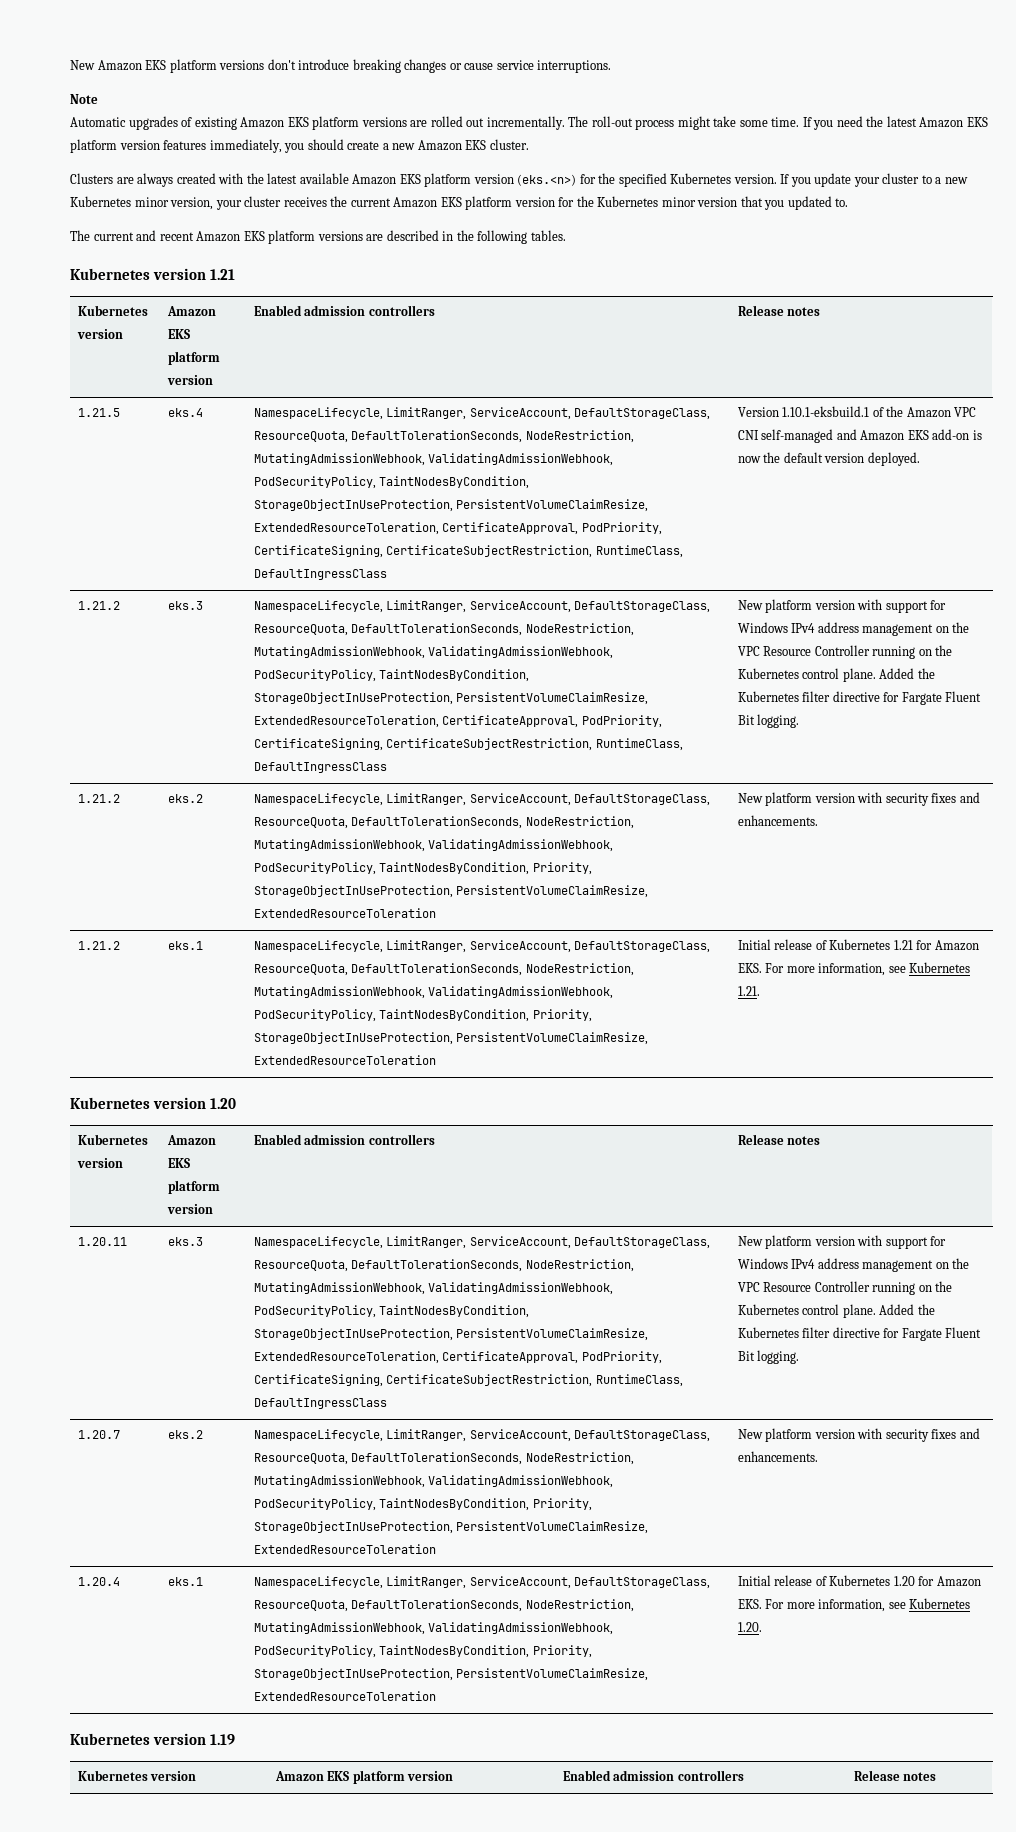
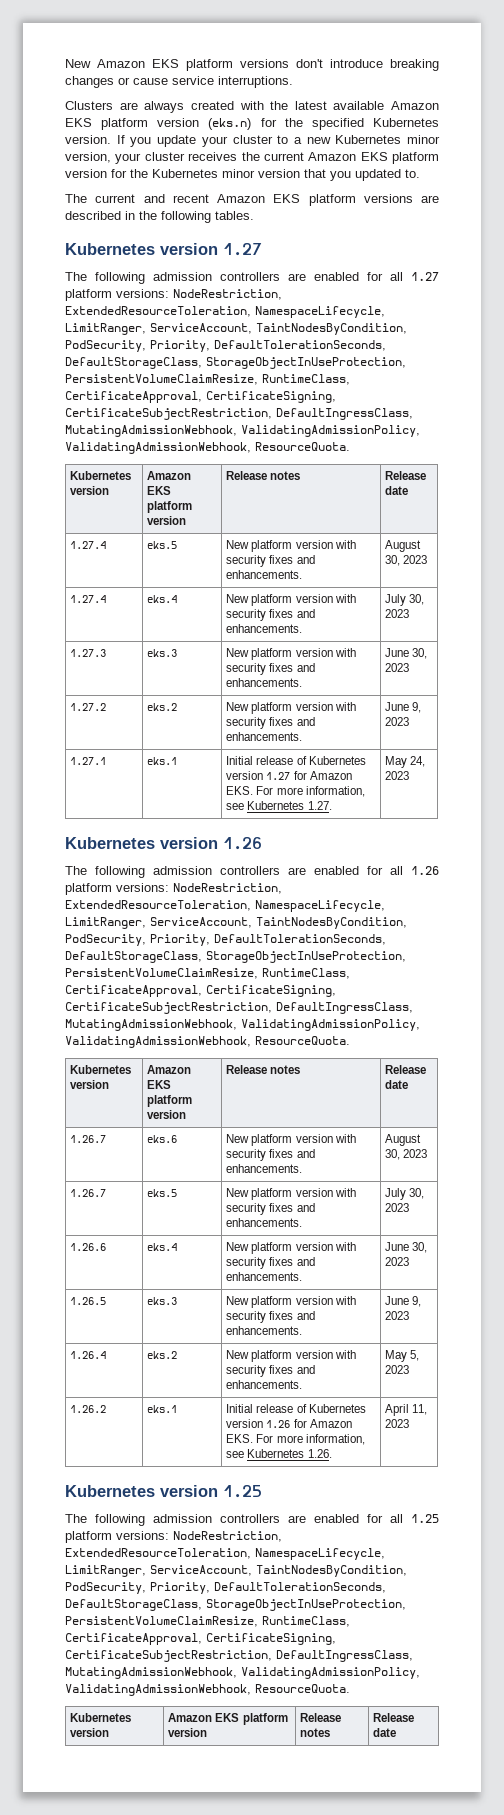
- Note
- Automatic upgrades of existing Amazon EKS platform versions are rolled out incrementally. The roll-out process might take some time. If you need the latest Amazon EKS platform version features immediately, you should create a new Amazon EKS cluster.
- Clusters are always created with the latest available Amazon EKS platform version (eks.<n>) for the specified Kubernetes version.
+ Clusters are always created with the latest available Amazon EKS platform version (eks.n) for the specified Kubernetes version.
  The current and recent Amazon EKS platform versions are described in the following tables.
- Kubernetes version 1.21
- Kubernetes version | Amazon EKS platform version | Enabled admission controllers | Release notes
- 1.21.5 | eks.4 | NamespaceLifecycle, LimitRanger, ServiceAccount, DefaultStorageClass, ResourceQuota, DefaultTolerationSeconds, NodeRestriction, MutatingAdmissionWebhook, ValidatingAdmissionWebhook, PodSecurityPolicy, TaintNodesByCondition, StorageObjectInUseProtection, PersistentVolumeClaimResize, ExtendedResourceToleration, CertificateApproval, PodPriority, CertificateSigning, CertificateSubjectRestriction, RuntimeClass, DefaultIngressClass | Version 1.10.1-eksbuild.1 of the Amazon VPC CNI self-managed and Amazon EKS add-on is now the default version deployed.
- 1.21.2 | eks.3 | NamespaceLifecycle, LimitRanger, ServiceAccount, DefaultStorageClass, ResourceQuota, DefaultTolerationSeconds, NodeRestriction, MutatingAdmissionWebhook, ValidatingAdmissionWebhook, PodSecurityPolicy, TaintNodesByCondition, StorageObjectInUseProtection, PersistentVolumeClaimResize, ExtendedResourceToleration, CertificateApproval, PodPriority, CertificateSigning, CertificateSubjectRestriction, RuntimeClass, DefaultIngressClass | New platform version with support for Windows IPv4 address management on the VPC Resource Controller running on the Kubernetes control plane. Added the Kubernetes filter directive for Fargate Fluent Bit logging.
- 1.21.2 | eks.2 | NamespaceLifecycle, LimitRanger, ServiceAccount, DefaultStorageClass, ResourceQuota, DefaultTolerationSeconds, NodeRestriction, MutatingAdmissionWebhook, ValidatingAdmissionWebhook, PodSecurityPolicy, TaintNodesByCondition, Priority, StorageObjectInUseProtection, PersistentVolumeClaimResize, ExtendedResourceToleration | New platform version with security fixes and enhancements.
- 1.21.2 | eks.1 | NamespaceLifecycle, LimitRanger, ServiceAccount, DefaultStorageClass, ResourceQuota, DefaultTolerationSeconds, NodeRestriction, MutatingAdmissionWebhook, ValidatingAdmissionWebhook, PodSecurityPolicy, TaintNodesByCondition, Priority, StorageObjectInUseProtection, PersistentVolumeClaimResize, ExtendedResourceToleration | Initial release of Kubernetes 1.21 for Amazon EKS. For more information, see Kubernetes 1.21.
- Kubernetes version 1.20
- Kubernetes version | Amazon EKS platform version | Enabled admission controllers | Release notes
- 1.20.11 | eks.3 | NamespaceLifecycle, LimitRanger, ServiceAccount, DefaultStorageClass, ResourceQuota, DefaultTolerationSeconds, NodeRestriction, MutatingAdmissionWebhook, ValidatingAdmissionWebhook, PodSecurityPolicy, TaintNodesByCondition, StorageObjectInUseProtection, PersistentVolumeClaimResize, ExtendedResourceToleration, CertificateApproval, PodPriority, CertificateSigning, CertificateSubjectRestriction, RuntimeClass, DefaultIngressClass | New platform version with support for Windows IPv4 address management on the VPC Resource Controller running on the Kubernetes control plane. Added the Kubernetes filter directive for Fargate Fluent Bit logging.
- 1.20.7 | eks.2 | NamespaceLifecycle, LimitRanger, ServiceAccount, DefaultStorageClass, ResourceQuota, DefaultTolerationSeconds, NodeRestriction, MutatingAdmissionWebhook, ValidatingAdmissionWebhook, PodSecurityPolicy, TaintNodesByCondition, Priority, StorageObjectInUseProtection, PersistentVolumeClaimResize, ExtendedResourceToleration | New platform version with security fixes and enhancements.
- 1.20.4 | eks.1 | NamespaceLifecycle, LimitRanger, ServiceAccount, DefaultStorageClass, ResourceQuota, DefaultTolerationSeconds, NodeRestriction, MutatingAdmissionWebhook, ValidatingAdmissionWebhook, PodSecurityPolicy, TaintNodesByCondition, Priority, StorageObjectInUseProtection, PersistentVolumeClaimResize, ExtendedResourceToleration | Initial release of Kubernetes 1.20 for Amazon EKS. For more information, see Kubernetes 1.20.
- Kubernetes version 1.19
- Kubernetes version | Amazon EKS platform version | Enabled admission controllers | Release notes
+ Kubernetes version 1.27
+ The following admission controllers are enabled for all 1.27 platform versions: NodeRestriction, ExtendedResourceToleration, NamespaceLifecycle, LimitRanger, ServiceAccount, TaintNodesByCondition, PodSecurity, Priority, DefaultTolerationSeconds, DefaultStorageClass, StorageObjectInUseProtection, PersistentVolumeClaimResize, RuntimeClass, CertificateApproval, CertificateSigning, CertificateSubjectRestriction, DefaultIngressClass, MutatingAdmissionWebhook, ValidatingAdmissionPolicy, ValidatingAdmissionWebhook, ResourceQuota.
+ Kubernetes version | Amazon EKS platform version | Release notes | Release date
+ 1.27.4 | eks.5 | New platform version with security fixes and enhancements. | August 30, 2023
+ 1.27.4 | eks.4 | New platform version with security fixes and enhancements. | July 30, 2023
+ 1.27.3 | eks.3 | New platform version with security fixes and enhancements. | June 30, 2023
+ 1.27.2 | eks.2 | New platform version with security fixes and enhancements. | June 9, 2023
+ 1.27.1 | eks.1 | Initial release of Kubernetes version 1.27 for Amazon EKS. For more information, see Kubernetes 1.27. | May 24, 2023
+ Kubernetes version 1.26
+ The following admission controllers are enabled for all 1.26 platform versions: NodeRestriction, ExtendedResourceToleration, NamespaceLifecycle, LimitRanger, ServiceAccount, TaintNodesByCondition, PodSecurity, Priority, DefaultTolerationSeconds, DefaultStorageClass, StorageObjectInUseProtection, PersistentVolumeClaimResize, RuntimeClass, CertificateApproval, CertificateSigning, CertificateSubjectRestriction, DefaultIngressClass, MutatingAdmissionWebhook, ValidatingAdmissionPolicy, ValidatingAdmissionWebhook, ResourceQuota.
+ Kubernetes version | Amazon EKS platform version | Release notes | Release date
+ 1.26.7 | eks.6 | New platform version with security fixes and enhancements. | August 30, 2023
+ 1.26.7 | eks.5 | New platform version with security fixes and enhancements. | July 30, 2023
+ 1.26.6 | eks.4 | New platform version with security fixes and enhancements. | June 30, 2023
+ 1.26.5 | eks.3 | New platform version with security fixes and enhancements. | June 9, 2023
+ 1.26.4 | eks.2 | New platform version with security fixes and enhancements. | May 5, 2023
+ 1.26.2 | eks.1 | Initial release of Kubernetes version 1.26 for Amazon EKS. For more information, see Kubernetes 1.26. | April 11, 2023
+ Kubernetes version 1.25
+ The following admission controllers are enabled for all 1.25 platform versions: NodeRestriction, ExtendedResourceToleration, NamespaceLifecycle, LimitRanger, ServiceAccount, TaintNodesByCondition, PodSecurity, Priority, DefaultTolerationSeconds, DefaultStorageClass, StorageObjectInUseProtection, PersistentVolumeClaimResize, RuntimeClass, CertificateApproval, CertificateSigning, CertificateSubjectRestriction, DefaultIngressClass, MutatingAdmissionWebhook, ValidatingAdmissionPolicy, ValidatingAdmissionWebhook, ResourceQuota.
+ Kubernetes version | Amazon EKS platform version | Release notes | Release date

